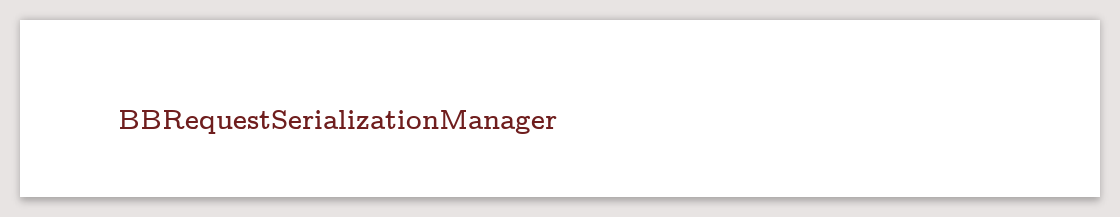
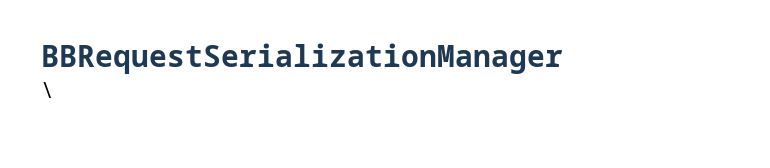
+ \

